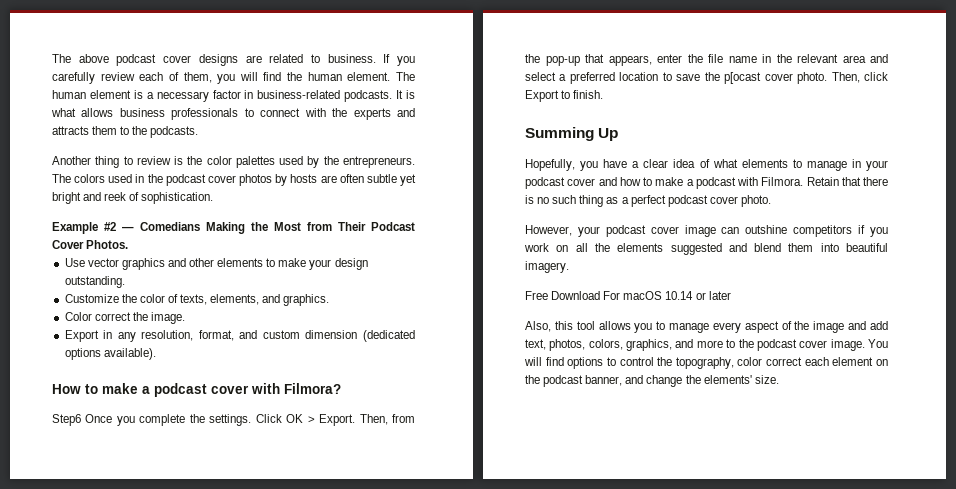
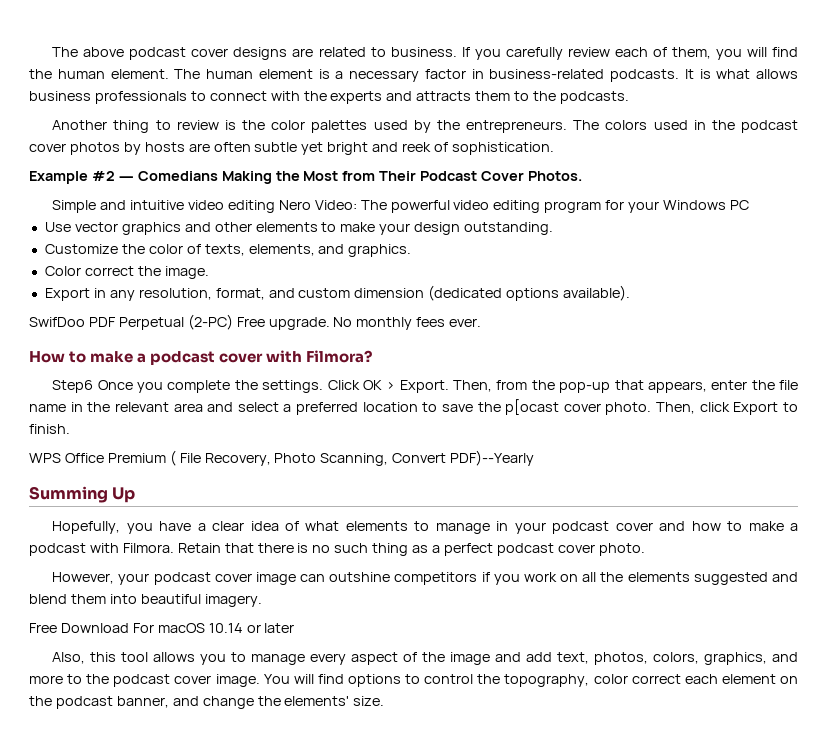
+ Simple and intuitive video editing Nero Video: The powerful video editing program for your Windows PC
+ SwifDoo PDF Perpetual (2-PC) Free upgrade. No monthly fees ever.
+ WPS Office Premium ( File Recovery, Photo Scanning, Convert PDF)--Yearly

